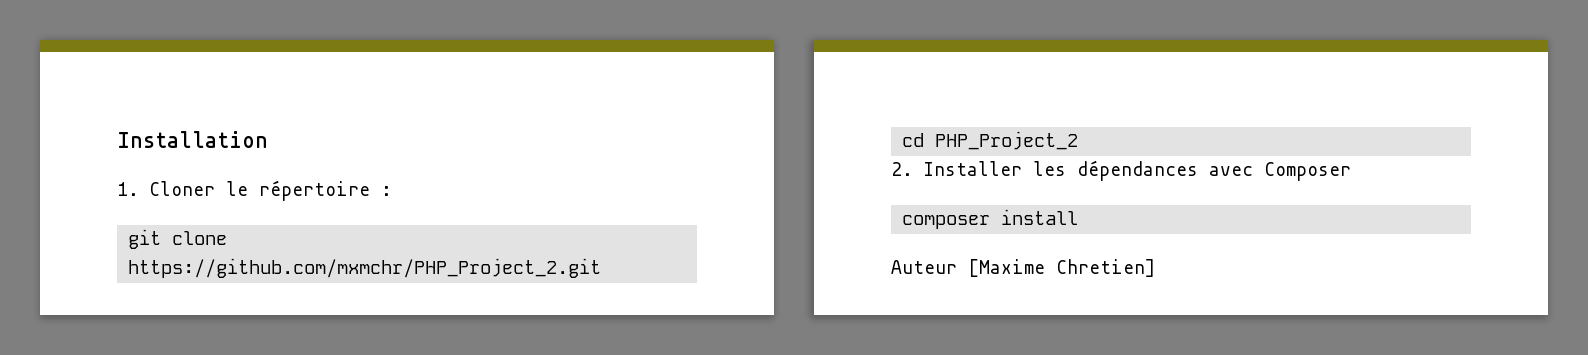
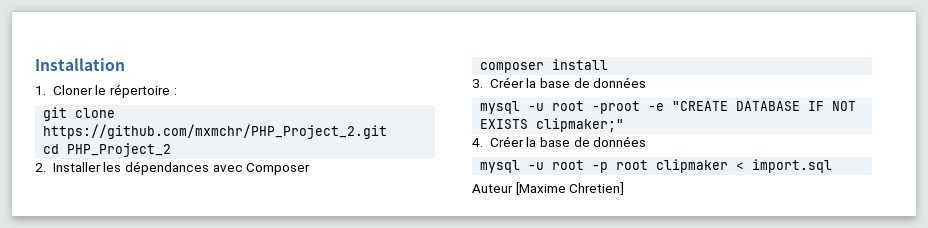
+ 3. Créer la base de données
+ mysql -u root -proot -e "CREATE DATABASE IF NOT EXISTS clipmaker;"
+ 4. Créer la base de données
+ mysql -u root -p root clipmaker < import.sql

